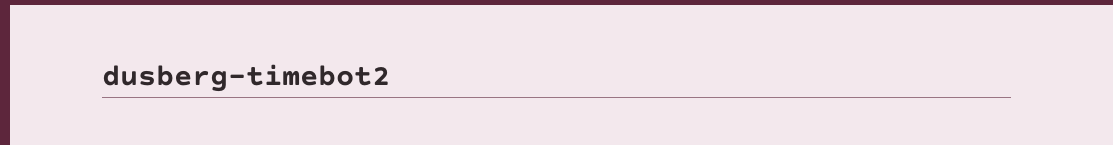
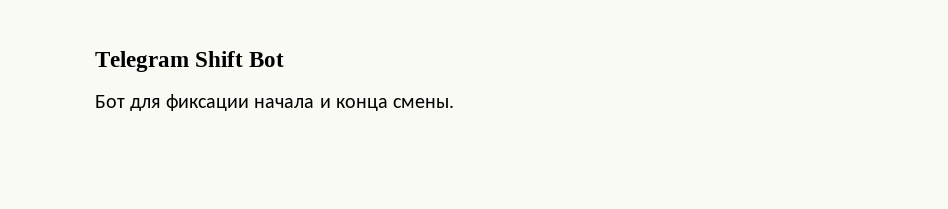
- dusberg-timebot2
+ Telegram Shift Bot
+ Бот для фиксации начала и конца смены.

